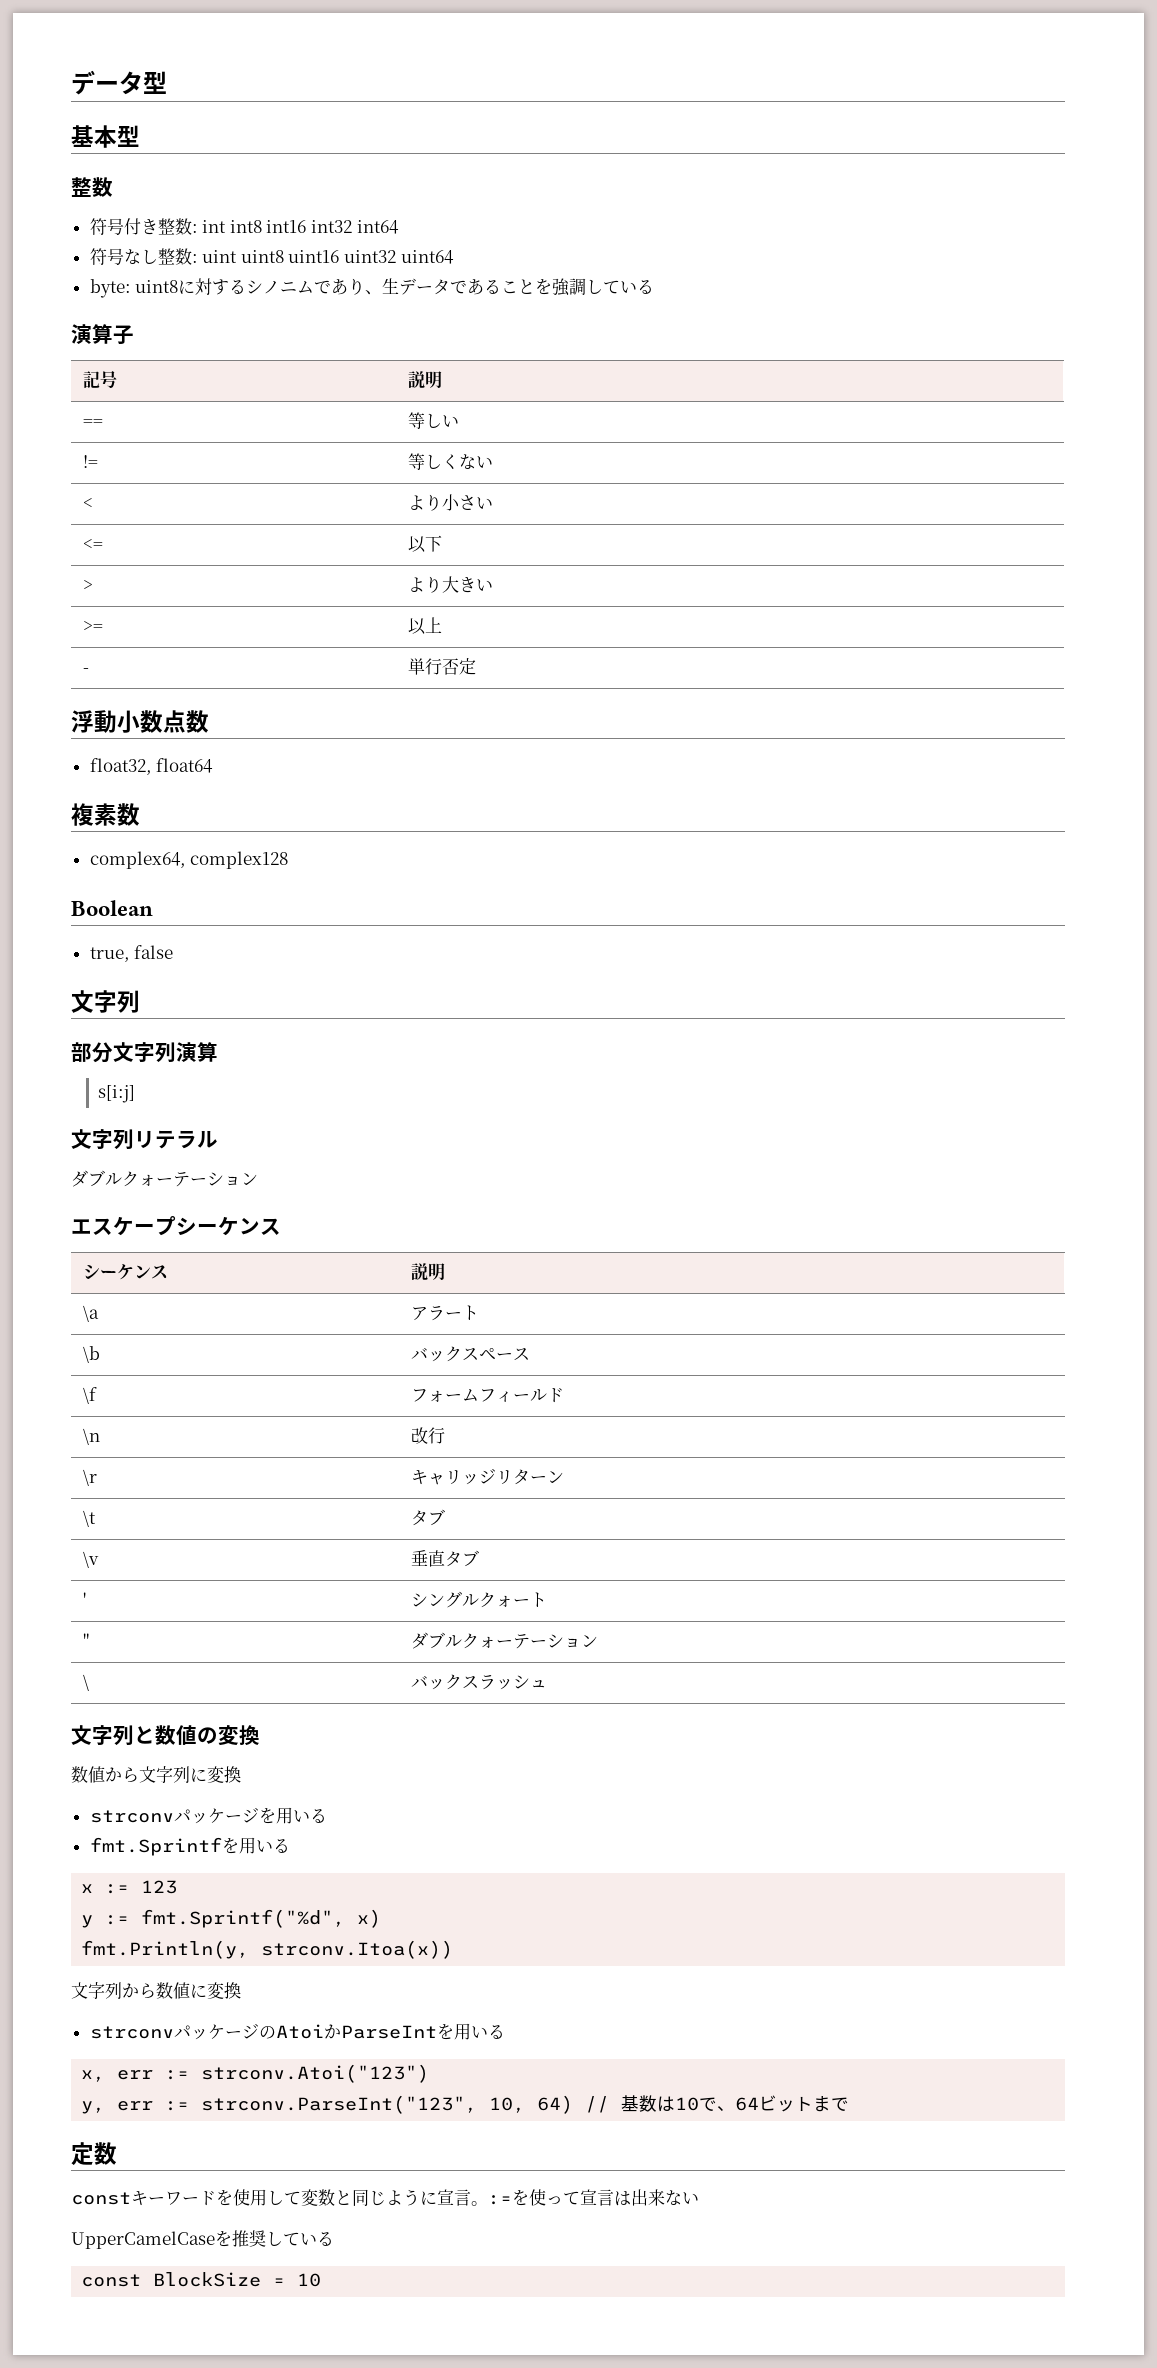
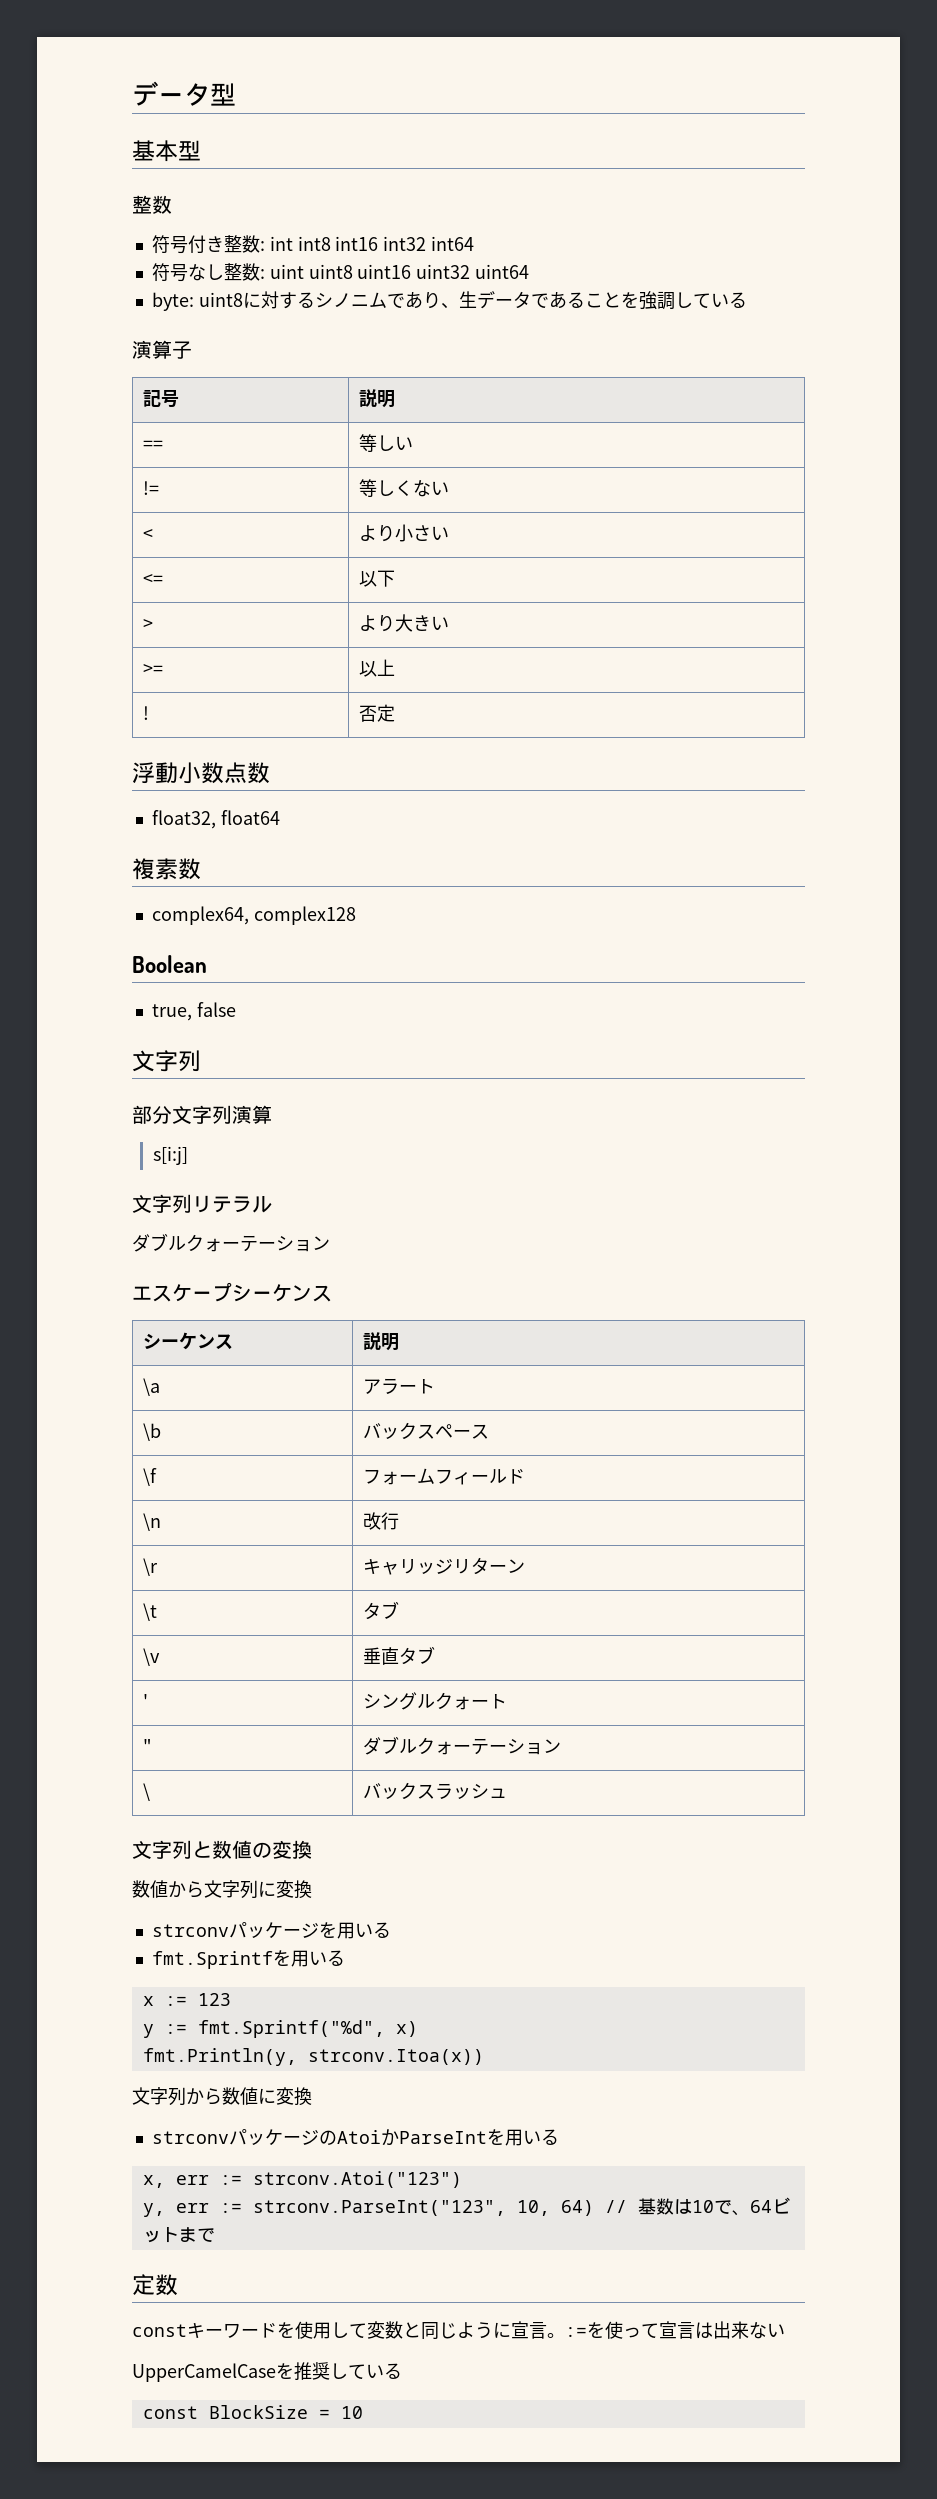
- - | 単行否定
+ ! | 否定

